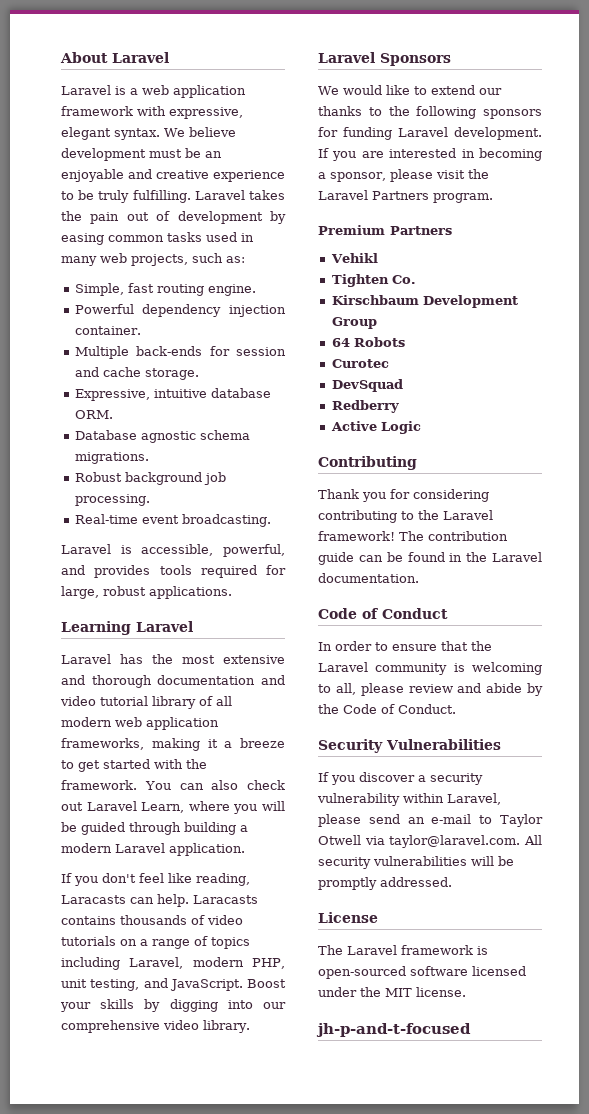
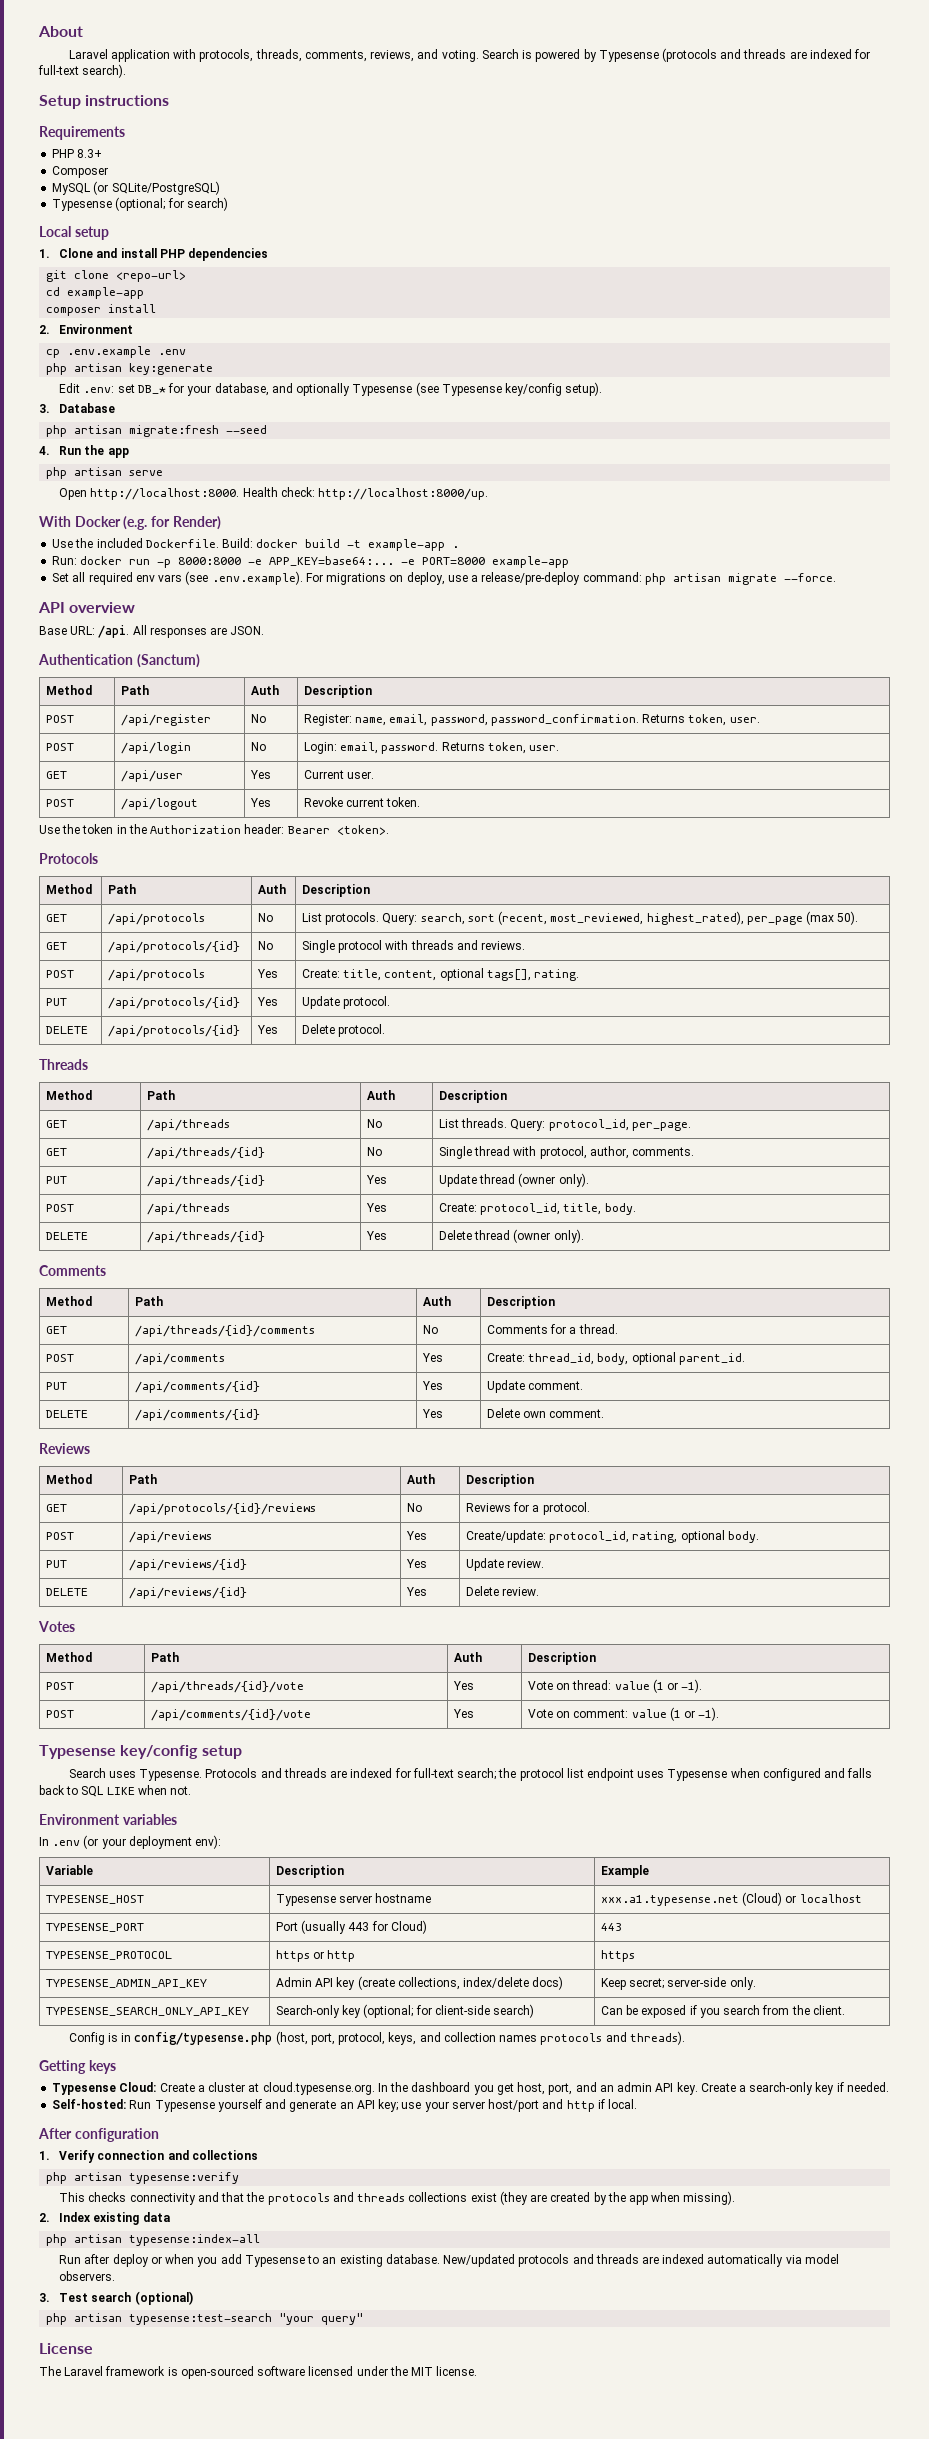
- About Laravel
- Laravel is a web application framework with expressive, elegant syntax. We believe development must be an enjoyable and creative experience to be truly fulfilling. Laravel takes the pain out of development by easing common tasks used in many web projects, such as:
- Simple, fast routing engine.
- Powerful dependency injection container.
- Multiple back-ends for session and cache storage.
- Expressive, intuitive database ORM.
- Database agnostic schema migrations.
- Robust background job processing.
- Real-time event broadcasting.
- Laravel is accessible, powerful, and provides tools required for large, robust applications.
- Learning Laravel
- Laravel has the most extensive and thorough documentation and video tutorial library of all modern web application frameworks, making it a breeze to get started with the framework. You can also check out Laravel Learn, where you will be guided through building a modern Laravel application.
- If you don't feel like reading, Laracasts can help. Laracasts contains thousands of video tutorials on a range of topics including Laravel, modern PHP, unit testing, and JavaScript. Boost your skills by digging into our comprehensive video library.
- Laravel Sponsors
- We would like to extend our thanks to the following sponsors for funding Laravel development. If you are interested in becoming a sponsor, please visit the Laravel Partners program.
- Premium Partners
- Vehikl
- Tighten Co.
- Kirschbaum Development Group
- 64 Robots
- Curotec
- DevSquad
- Redberry
- Active Logic
- Contributing
- Thank you for considering contributing to the Laravel framework! The contribution guide can be found in the Laravel documentation.
- Code of Conduct
- In order to ensure that the Laravel community is welcoming to all, please review and abide by the Code of Conduct.
- Security Vulnerabilities
- If you discover a security vulnerability within Laravel, please send an e-mail to Taylor Otwell via taylor@laravel.com. All security vulnerabilities will be promptly addressed.
+ About
+ Laravel application with protocols, threads, comments, reviews, and voting. Search is powered by Typesense (protocols and threads are indexed for full-text search).
+ Setup instructions
+ Requirements
+ PHP 8.3+
+ Composer
+ MySQL (or SQLite/PostgreSQL)
+ Typesense (optional; for search)
+ Local setup
+ 1. Clone and install PHP dependencies
+ git clone <repo-url>
+ cd example-app
+ composer install
+ 2. Environment
+ cp .env.example .env
+ php artisan key:generate
+ Edit .env: set DB_* for your database, and optionally Typesense (see Typesense key/config setup).
+ 3. Database
+ php artisan migrate:fresh --seed
+ 4. Run the app
+ php artisan serve
+ Open http://localhost:8000. Health check: http://localhost:8000/up.
+ With Docker (e.g. for Render)
+ Use the included Dockerfile. Build: docker build -t example-app .
+ Run: docker run -p 8000:8000 -e APP_KEY=base64:... -e PORT=8000 example-app
+ Set all required env vars (see .env.example). For migrations on deploy, use a release/pre-deploy command: php artisan migrate --force.
+ API overview
+ Base URL: /api. All responses are JSON.
+ Authentication (Sanctum)
+ Method | Path | Auth | Description
+ POST | /api/register | No | Register: name, email, password, password_confirmation. Returns token, user.
+ POST | /api/login | No | Login: email, password. Returns token, user.
+ GET | /api/user | Yes | Current user.
+ POST | /api/logout | Yes | Revoke current token.
+ Use the token in the Authorization header: Bearer <token>.
+ Protocols
+ Method | Path | Auth | Description
+ GET | /api/protocols | No | List protocols. Query: search, sort (recent, most_reviewed, highest_rated), per_page (max 50).
+ GET | /api/protocols/{id} | No | Single protocol with threads and reviews.
+ POST | /api/protocols | Yes | Create: title, content, optional tags[], rating.
+ PUT | /api/protocols/{id} | Yes | Update protocol.
+ DELETE | /api/protocols/{id} | Yes | Delete protocol.
+ Threads
+ Method | Path | Auth | Description
+ GET | /api/threads | No | List threads. Query: protocol_id, per_page.
+ GET | /api/threads/{id} | No | Single thread with protocol, author, comments.
+ PUT | /api/threads/{id} | Yes | Update thread (owner only).
+ POST | /api/threads | Yes | Create: protocol_id, title, body.
+ DELETE | /api/threads/{id} | Yes | Delete thread (owner only).
+ Comments
+ Method | Path | Auth | Description
+ GET | /api/threads/{id}/comments | No | Comments for a thread.
+ POST | /api/comments | Yes | Create: thread_id, body, optional parent_id.
+ PUT | /api/comments/{id} | Yes | Update comment.
+ DELETE | /api/comments/{id} | Yes | Delete own comment.
+ Reviews
+ Method | Path | Auth | Description
+ GET | /api/protocols/{id}/reviews | No | Reviews for a protocol.
+ POST | /api/reviews | Yes | Create/update: protocol_id, rating, optional body.
+ PUT | /api/reviews/{id} | Yes | Update review.
+ DELETE | /api/reviews/{id} | Yes | Delete review.
+ Votes
+ Method | Path | Auth | Description
+ POST | /api/threads/{id}/vote | Yes | Vote on thread: value (1 or -1).
+ POST | /api/comments/{id}/vote | Yes | Vote on comment: value (1 or -1).
+ Typesense key/config setup
+ Search uses Typesense. Protocols and threads are indexed for full-text search; the protocol list endpoint uses Typesense when configured and falls back to SQL LIKE when not.
+ Environment variables
+ In .env (or your deployment env):
+ Variable | Description | Example
+ TYPESENSE_HOST | Typesense server hostname | xxx.a1.typesense.net (Cloud) or localhost
+ TYPESENSE_PORT | Port (usually 443 for Cloud) | 443
+ TYPESENSE_PROTOCOL | https or http | https
+ TYPESENSE_ADMIN_API_KEY | Admin API key (create collections, index/delete docs) | Keep secret; server-side only.
+ TYPESENSE_SEARCH_ONLY_API_KEY | Search-only key (optional; for client-side search) | Can be exposed if you search from the client.
+ Config is in config/typesense.php (host, port, protocol, keys, and collection names protocols and threads).
+ Getting keys
+ Typesense Cloud: Create a cluster at cloud.typesense.org. In the dashboard you get host, port, and an admin API key. Create a search-only key if needed.
+ Self-hosted: Run Typesense yourself and generate an API key; use your server host/port and http if local.
+ After configuration
+ 1. Verify connection and collections
+ php artisan typesense:verify
+ This checks connectivity and that the protocols and threads collections exist (they are created by the app when missing).
+ 2. Index existing data
+ php artisan typesense:index-all
+ Run after deploy or when you add Typesense to an existing database. New/updated protocols and threads are indexed automatically via model observers.
+ 3. Test search (optional)
+ php artisan typesense:test-search "your query"
- jh-p-and-t-focused

